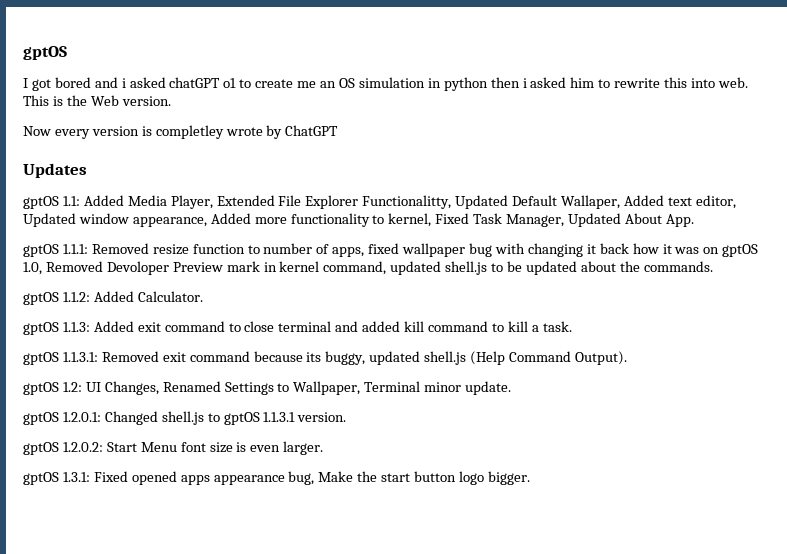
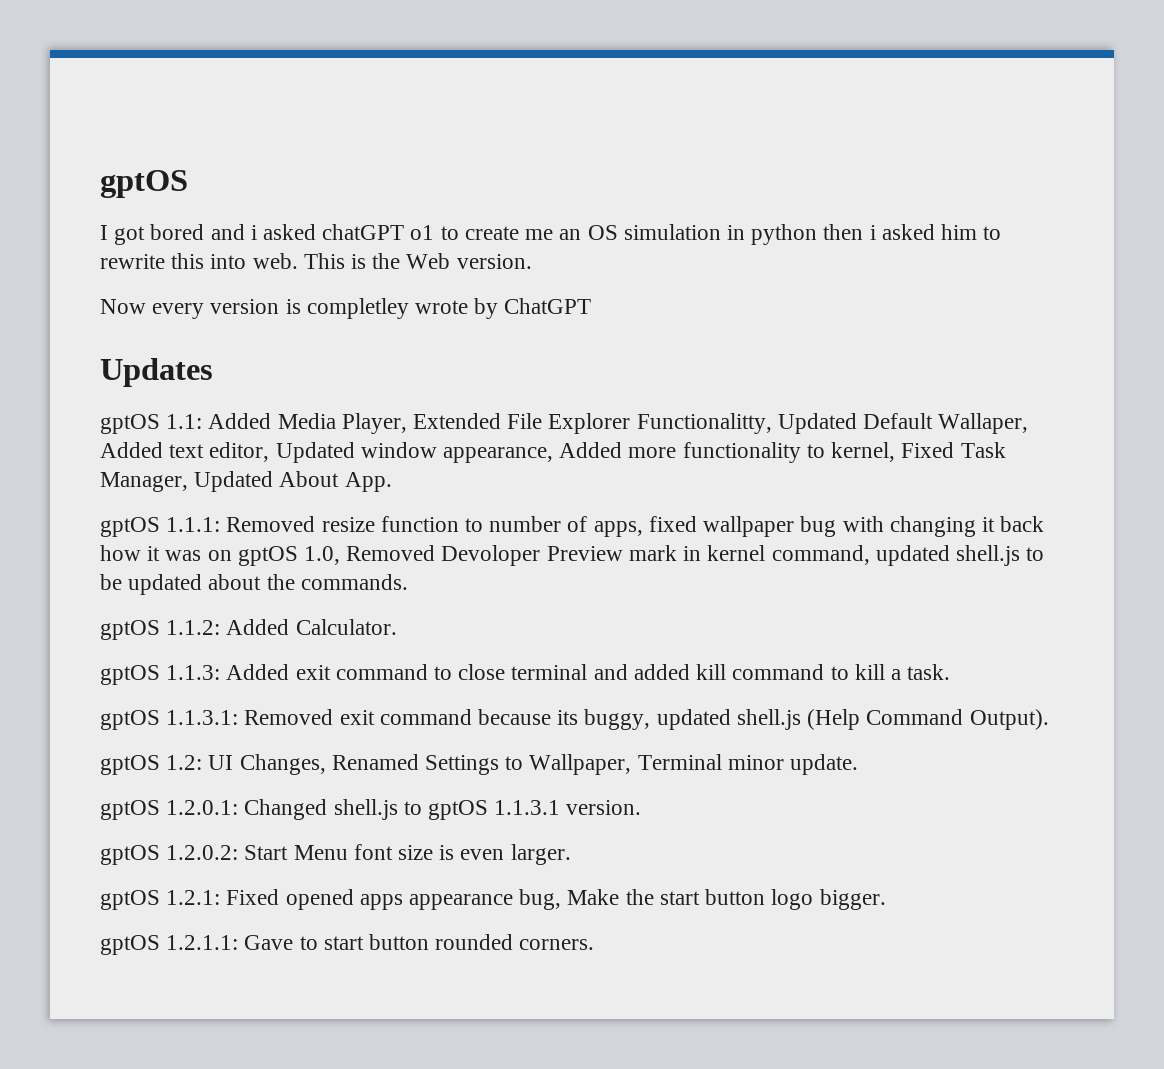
- gptOS 1.3.1: Fixed opened apps appearance bug, Make the start button logo bigger.
+ gptOS 1.2.1: Fixed opened apps appearance bug, Make the start button logo bigger.
+ gptOS 1.2.1.1: Gave to start button rounded corners.

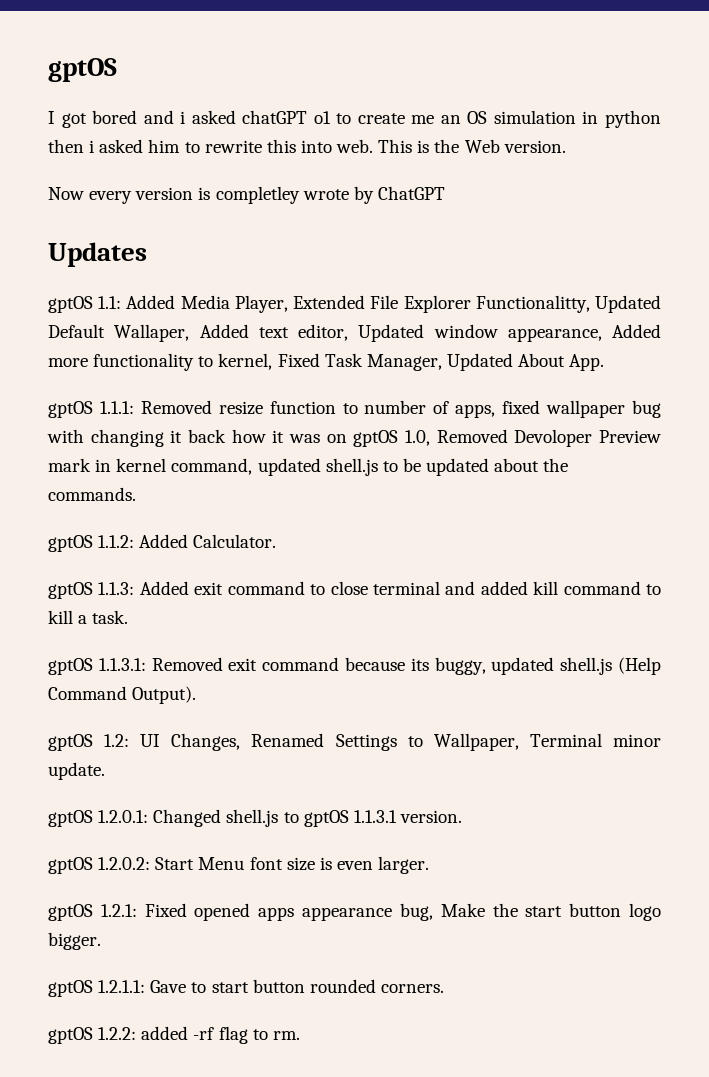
+ gptOS 1.2.2: added -rf flag to rm.

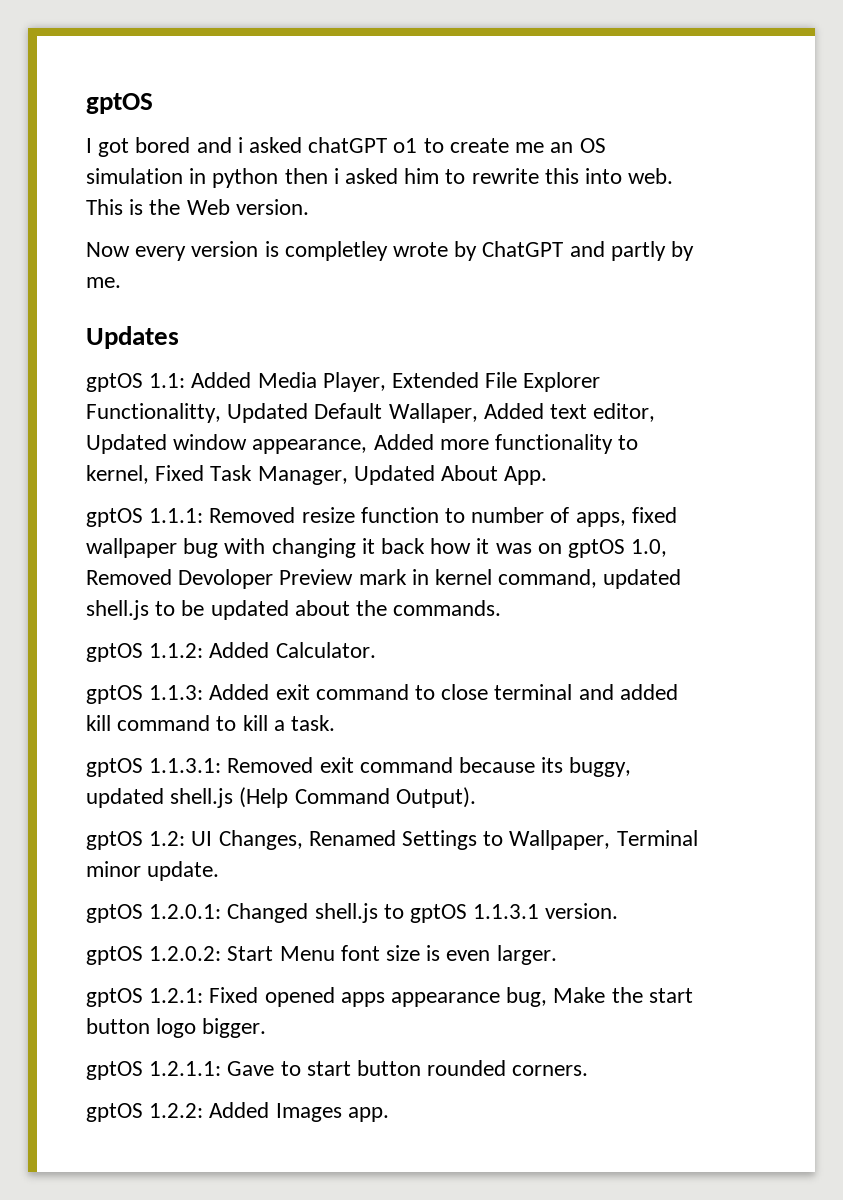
- Now every version is completley wrote by ChatGPT
+ Now every version is completley wrote by ChatGPT and partly by me.
- gptOS 1.2.2: added -rf flag to rm.
+ gptOS 1.2.2: Added Images app.

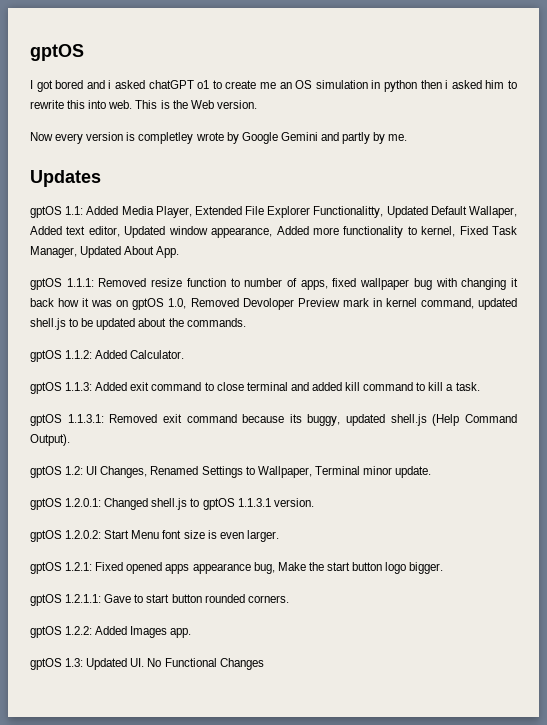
- Now every version is completley wrote by ChatGPT and partly by me.
+ Now every version is completley wrote by Google Gemini and partly by me.
+ gptOS 1.3: Updated UI. No Functional Changes

